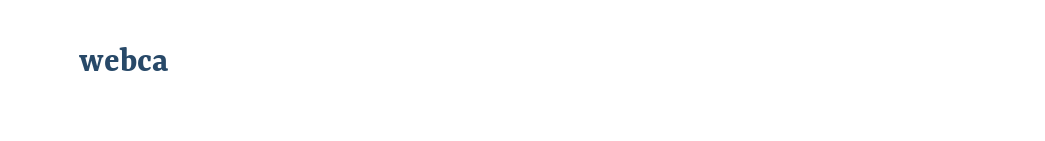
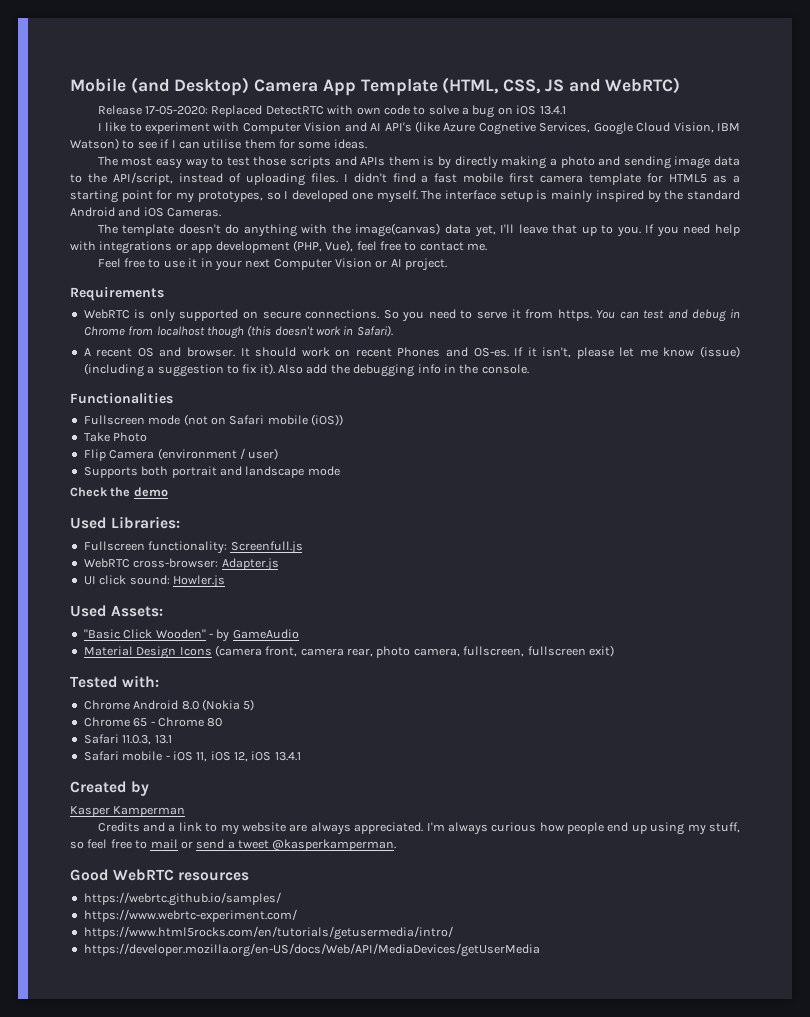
- webca
+ Mobile (and Desktop) Camera App Template (HTML, CSS, JS and WebRTC)
+ Release 17-05-2020: Replaced DetectRTC with own code to solve a bug on iOS 13.4.1
+ I like to experiment with Computer Vision and AI API's (like Azure Cognetive Services, Google Cloud Vision, IBM Watson) to see if I can utilise them for some ideas.
+ The most easy way to test those scripts and APIs them is by directly making a photo and sending image data to the API/script, instead of uploading files. I didn't find a fast mobile first camera template for HTML5 as a starting point for my prototypes, so I developed one myself. The interface setup is mainly inspired by the standard Android and iOS Cameras.
+ The template doesn't do anything with the image(canvas) data yet, I'll leave that up to you. If you need help with integrations or app development (PHP, Vue), feel free to contact me.
+ Feel free to use it in your next Computer Vision or AI project.
+ Requirements
+ WebRTC is only supported on secure connections. So you need to serve it from https. You can test and debug in Chrome from localhost though (this doesn't work in Safari).
+ A recent OS and browser. It should work on recent Phones and OS-es. If it isn't, please let me know (issue) (including a suggestion to fix it). Also add the debugging info in the console.
+ Functionalities
+ Fullscreen mode (not on Safari mobile (iOS))
+ Take Photo
+ Flip Camera (environment / user)
+ Supports both portrait and landscape mode
+ Check the demo
+ Used Libraries:
+ Fullscreen functionality: Screenfull.js
+ WebRTC cross-browser: Adapter.js
+ UI click sound: Howler.js
+ Used Assets:
+ "Basic Click Wooden" - by GameAudio
+ Material Design Icons (camera front, camera rear, photo camera, fullscreen, fullscreen exit)
+ Tested with:
+ Chrome Android 8.0 (Nokia 5)
+ Chrome 65 - Chrome 80
+ Safari 11.0.3, 13.1
+ Safari mobile - iOS 11, iOS 12, iOS 13.4.1
+ Created by
+ Kasper Kamperman
+ Credits and a link to my website are always appreciated. I'm always curious how people end up using my stuff, so feel free to mail or send a tweet @kasperkamperman.
+ Good WebRTC resources
+ https://webrtc.github.io/samples/
+ https://www.webrtc-experiment.com/
+ https://www.html5rocks.com/en/tutorials/getusermedia/intro/
+ https://developer.mozilla.org/en-US/docs/Web/API/MediaDevices/getUserMedia

